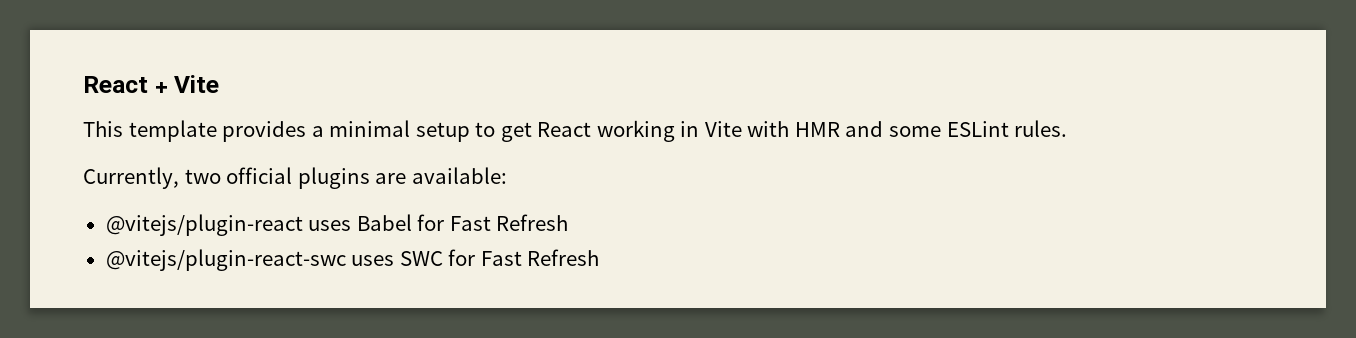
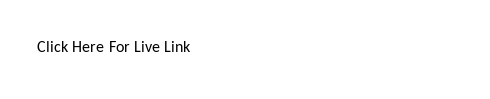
- React + Vite
- This template provides a minimal setup to get React working in Vite with HMR and some ESLint rules.
- Currently, two official plugins are available:
- @vitejs/plugin-react uses Babel for Fast Refresh
- @vitejs/plugin-react-swc uses SWC for Fast Refresh
+ Click Here For Live Link

